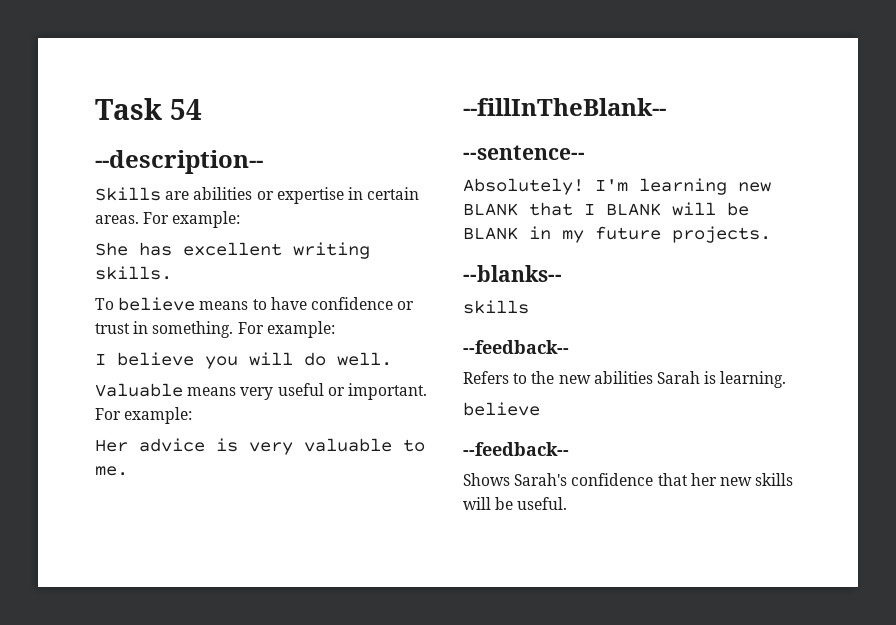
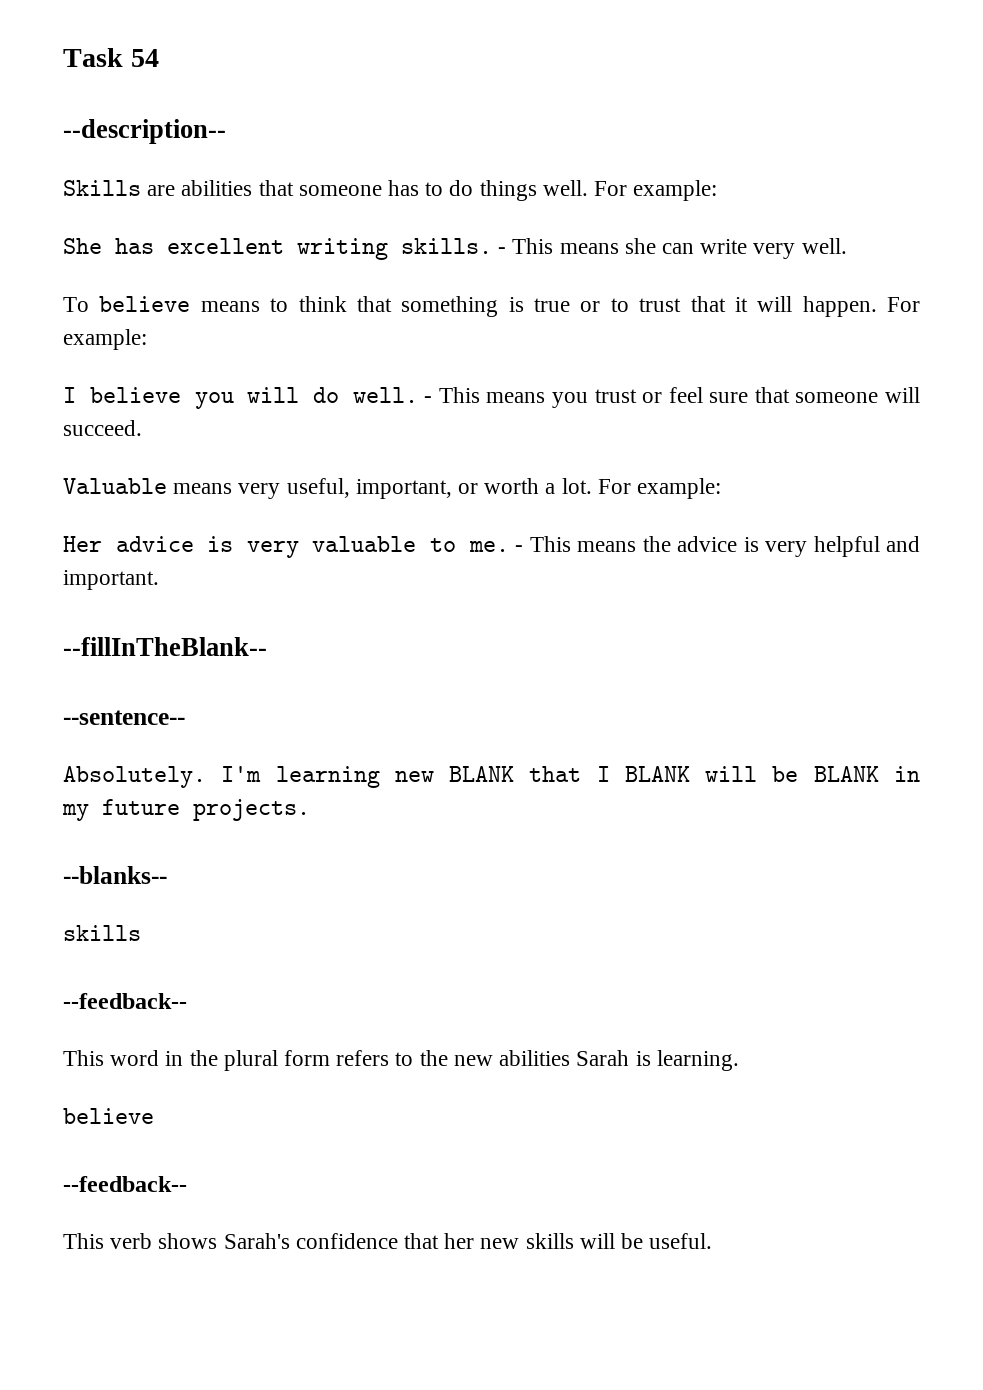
- Skills are abilities or expertise in certain areas.
+ Skills are abilities that someone has to do things well.
- She has excellent writing skills.
- To believe means to have confidence or trust in something.
+ She has excellent writing skills. - This means she can write very well.
+ To believe means to think that something is true or to trust that it will happen.
- I believe you will do well.
- Valuable means very useful or important.
+ I believe you will do well. - This means you trust or feel sure that someone will succeed.
+ Valuable means very useful, important, or worth a lot.
+ - This means the advice is very helpful and important.
- Absolutely!
+ Absolutely.
- Refers to the new abilities Sarah is learning.
+ This word in the plural form refers to the new abilities Sarah is learning.
- Shows Sarah's confidence that her new skills will be useful.
+ This verb shows Sarah's confidence that her new skills will be useful.

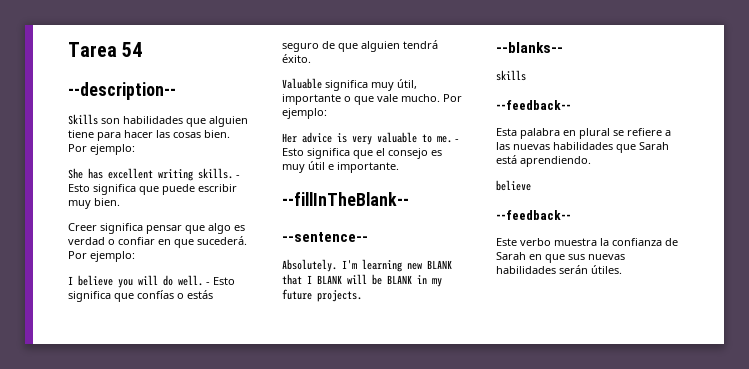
- Task 54
+ Tarea 54
- Skills are abilities that someone has to do things well. For example:
+ Skills son habilidades que alguien tiene para hacer las cosas bien. Por ejemplo:
- - This means she can write very well.
- To believe means to think that something is true or to trust that it will happen. For example:
+ - Esto significa que puede escribir muy bien.
+ Creer significa pensar que algo es verdad o confiar en que sucederá. Por ejemplo:
- - This means you trust or feel sure that someone will succeed.
- Valuable means very useful, important, or worth a lot. For example:
+ - Esto significa que confías o estás seguro de que alguien tendrá éxito.
+ Valuable significa muy útil, importante o que vale mucho. Por ejemplo:
- - This means the advice is very helpful and important.
+ - Esto significa que el consejo es muy útil e importante.
- This word in the plural form refers to the new abilities Sarah is learning.
+ Esta palabra en plural se refiere a las nuevas habilidades que Sarah está aprendiendo.
  believe
  --feedback--
- This verb shows Sarah's confidence that her new skills will be useful.
+ Este verbo muestra la confianza de Sarah en que sus nuevas habilidades serán útiles.

